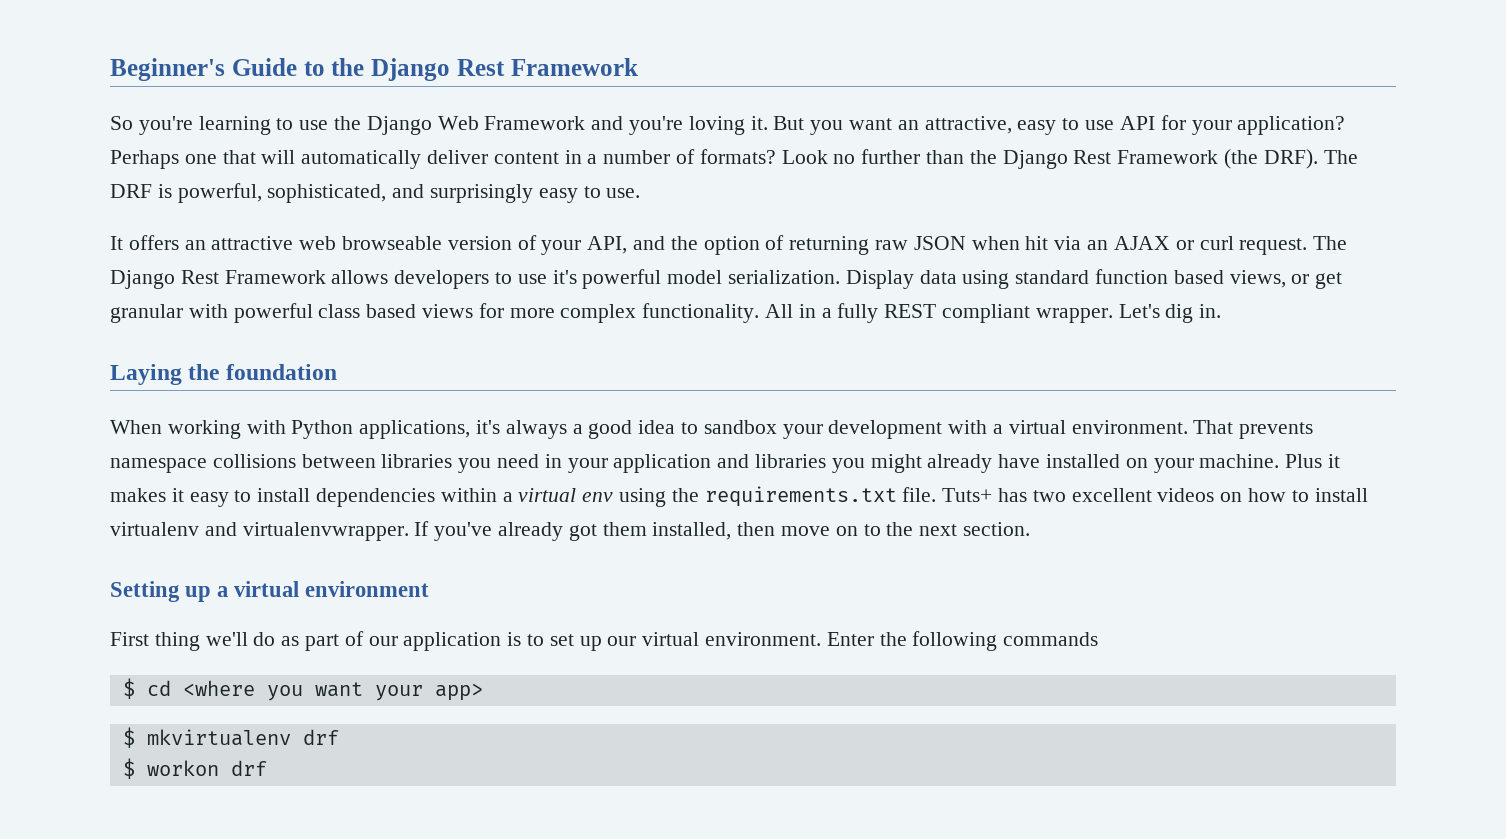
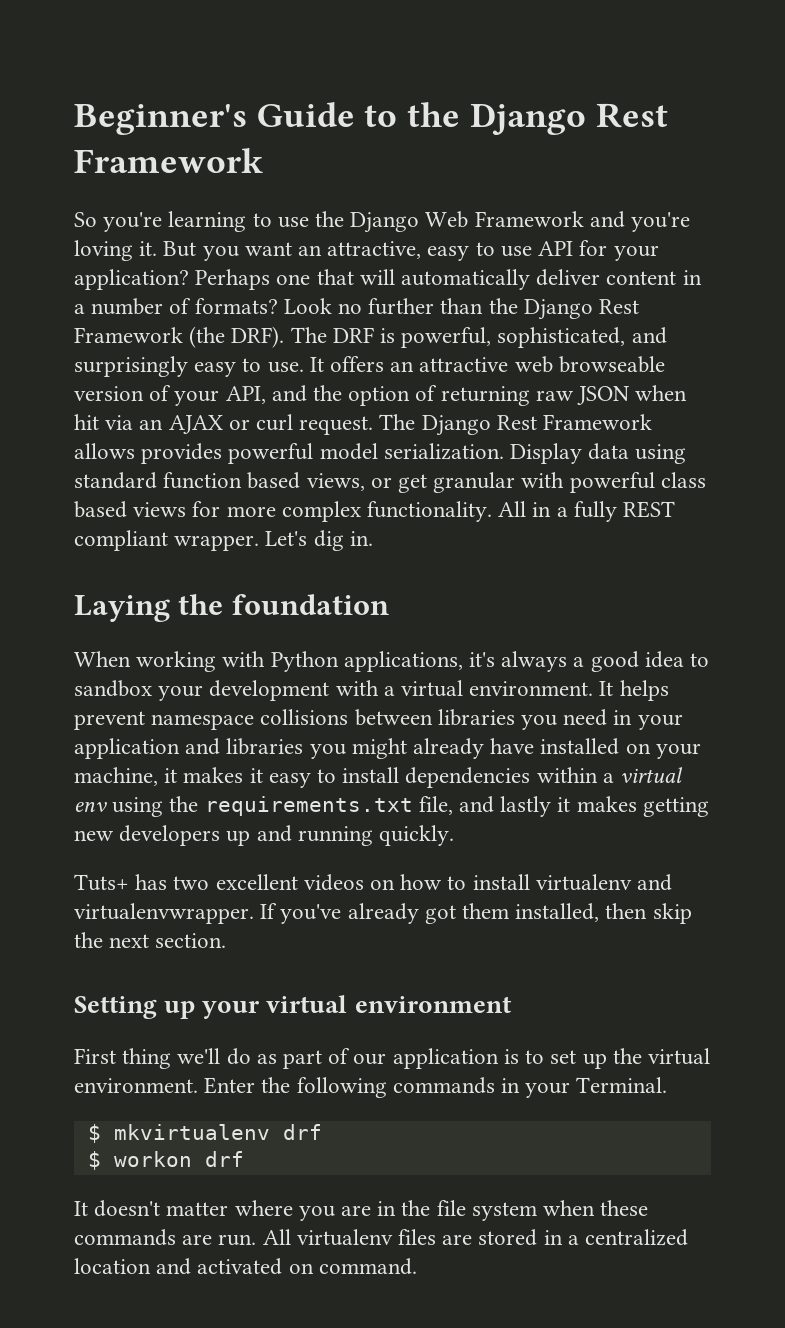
- The DRF is powerful, sophisticated, and surprisingly easy to use.
- It offers an attractive web browseable version of your API, and the option of returning raw JSON when hit via an AJAX or curl request.
+ The DRF is powerful, sophisticated, and surprisingly easy to use. It offers an attractive web browseable version of your API, and the option of returning raw JSON when hit via an AJAX or curl request.
- The Django Rest Framework allows developers to use it's powerful model serialization.
+ The Django Rest Framework allows provides powerful model serialization.
- That prevents namespace collisions between libraries you need in your application and libraries you might already have installed on your machine. Plus it makes it easy to install dependencies within a virtual env using the requirements.txt file. Tuts+ has two excellent videos on how to install virtualenv and virtualenvwrapper.
+ It helps prevent namespace collisions between libraries you need in your application and libraries you might already have installed on your machine, it makes it easy to install dependencies within a virtual env using the requirements.txt file, and lastly it makes getting new developers up and running quickly.
+ Tuts+ has two excellent videos on how to install virtualenv and virtualenvwrapper.
- If you've already got them installed, then move on to the next section.
+ If you've already got them installed, then skip the next section.
- Setting up a virtual environment
+ Setting up your virtual environment
- First thing we'll do as part of our application is to set up our virtual environment.
+ First thing we'll do as part of our application is to set up the virtual environment.
- Enter the following commands
- $ cd <where you want your app>
+ Enter the following commands in your Terminal.
+ It doesn't matter where you are in the file system when these commands are run. All virtualenv files are stored in a centralized location and activated on command.

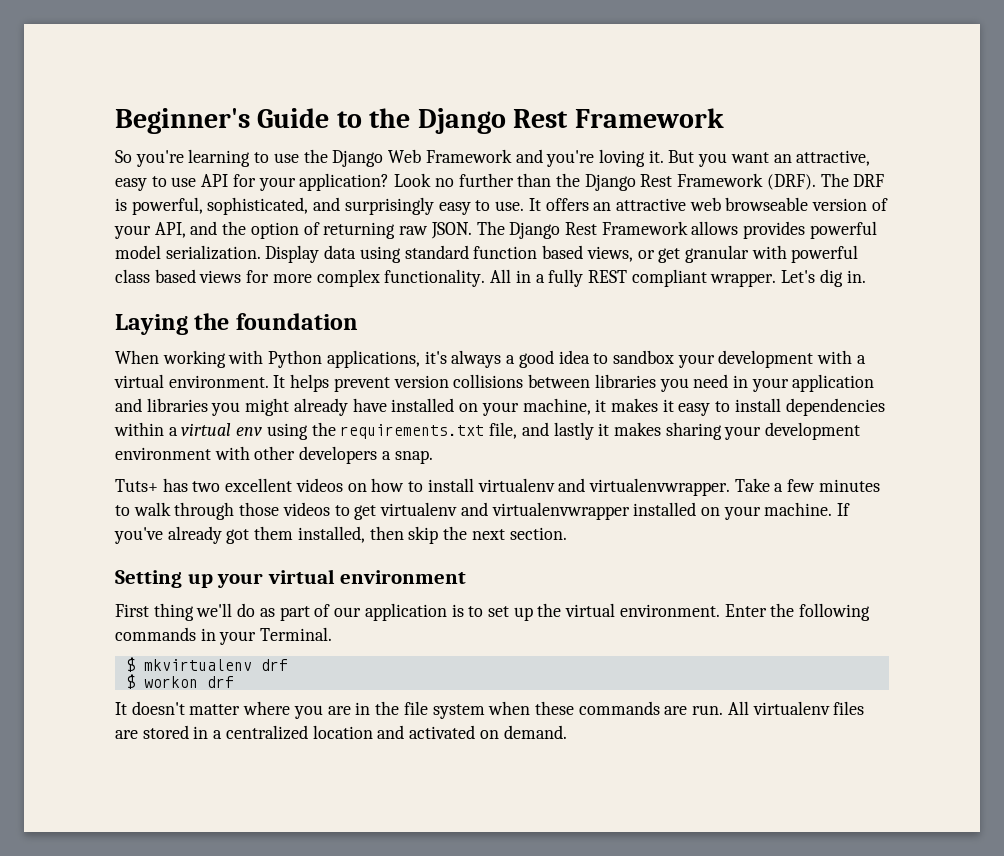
- Perhaps one that will automatically deliver content in a number of formats?
- Look no further than the Django Rest Framework (the DRF).
+ Look no further than the Django Rest Framework (DRF).
- It offers an attractive web browseable version of your API, and the option of returning raw JSON when hit via an AJAX or curl request.
+ It offers an attractive web browseable version of your API, and the option of returning raw JSON.
- It helps prevent namespace collisions between libraries you need in your application and libraries you might already have installed on your machine, it makes it easy to install dependencies within a virtual env using the requirements.txt file, and lastly it makes getting new developers up and running quickly.
+ It helps prevent version collisions between libraries you need in your application and libraries you might already have installed on your machine, it makes it easy to install dependencies within a virtual env using the requirements.txt file, and lastly it makes sharing your development environment with other developers a snap.
+ Take a few minutes to walk through those videos to get virtualenv and virtualenvwrapper installed on your machine.
- All virtualenv files are stored in a centralized location and activated on command.
+ All virtualenv files are stored in a centralized location and activated on demand.

